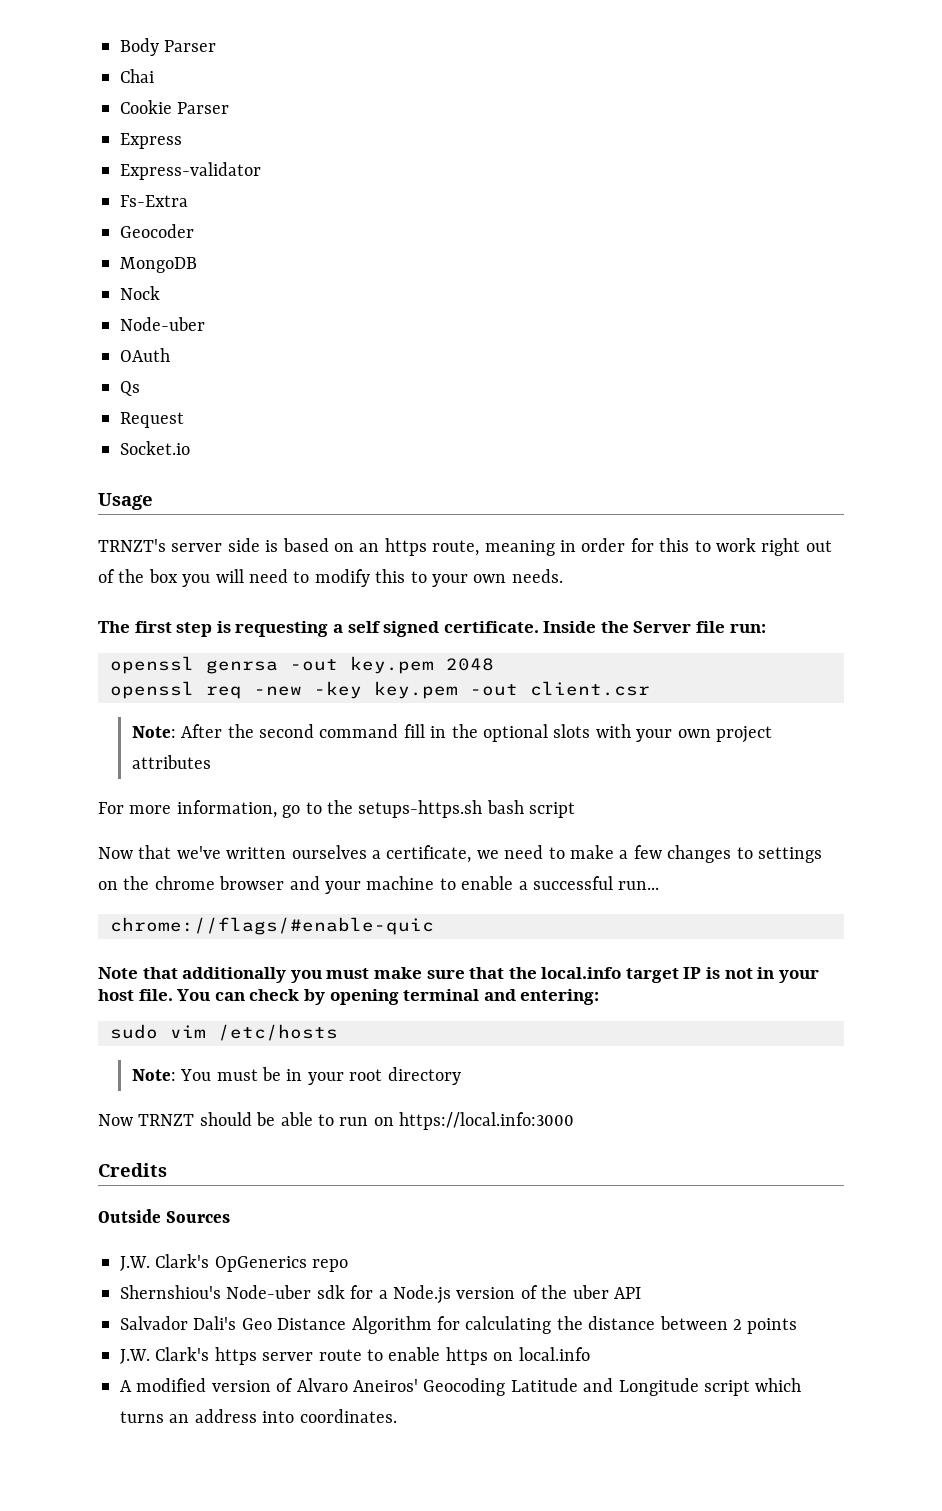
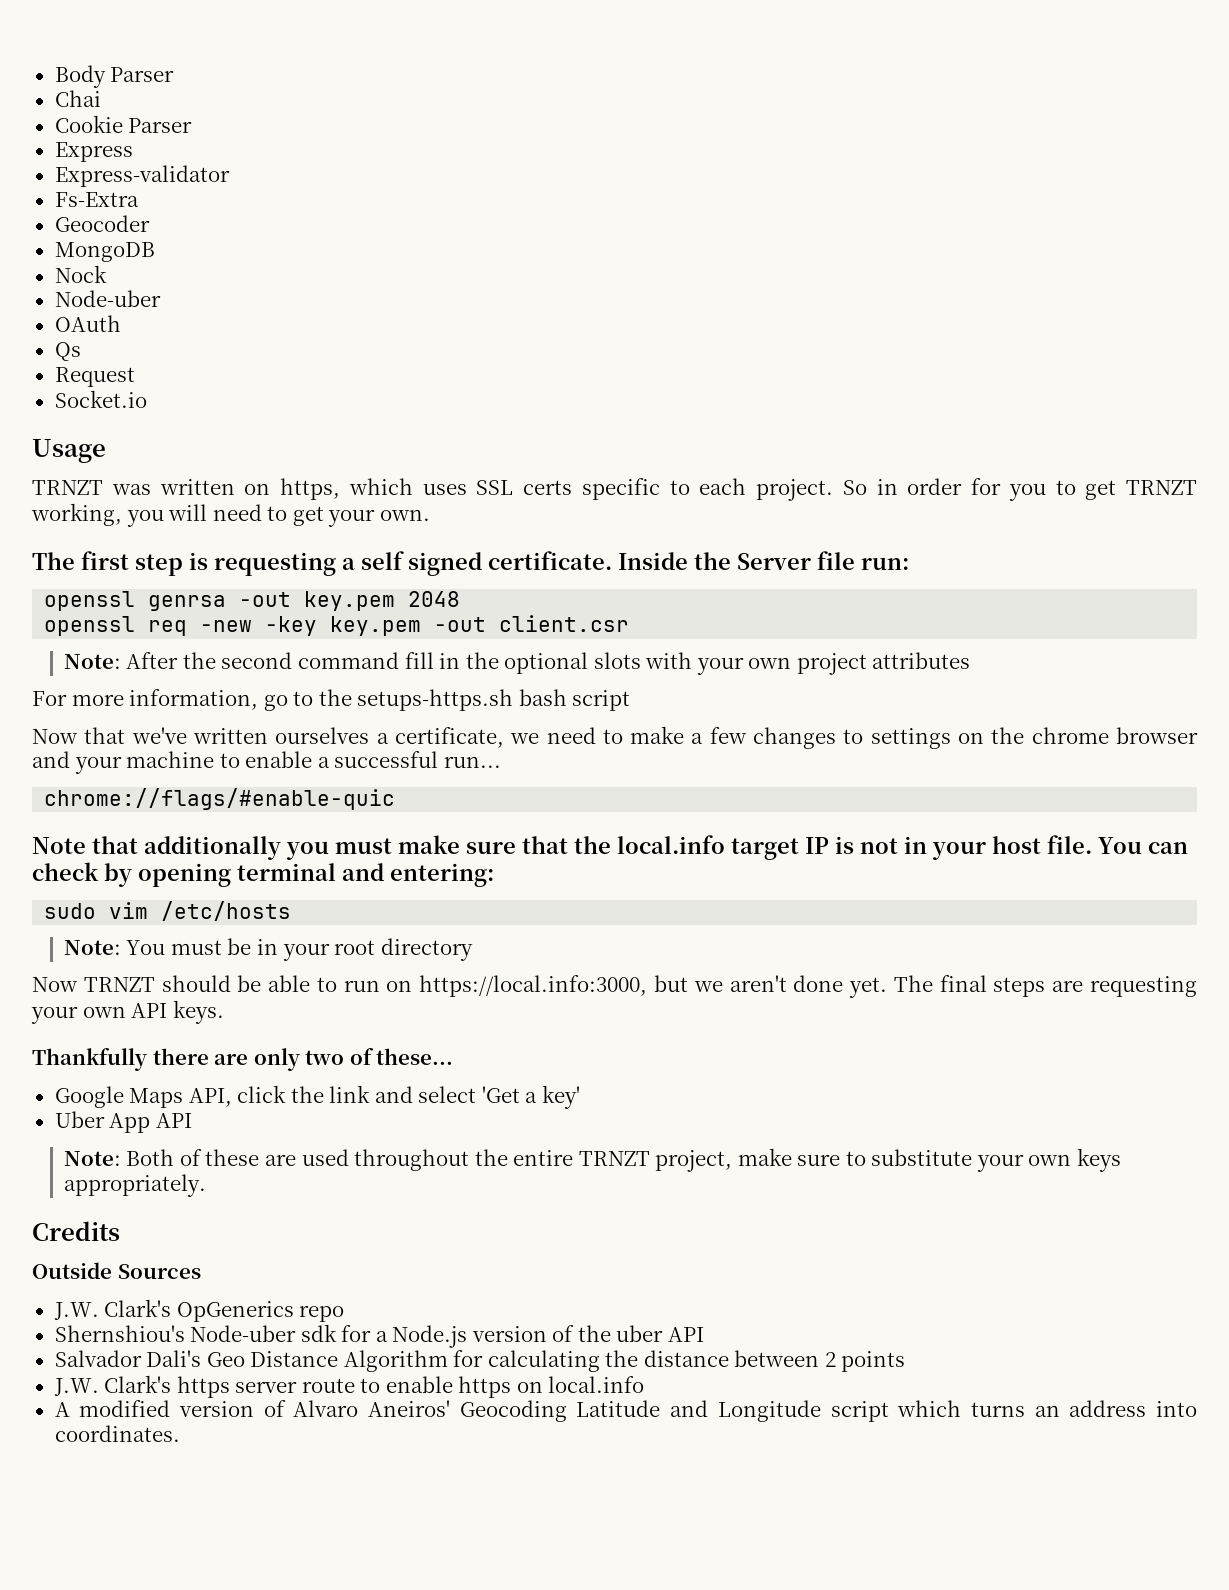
- TRNZT's server side is based on an https route, meaning in order for this to work right out of the box you will need to modify this to your own needs.
+ TRNZT was written on https, which uses SSL certs specific to each project. So in order for you to get TRNZT working, you will need to get your own.
- Now TRNZT should be able to run on https://local.info:3000
+ Now TRNZT should be able to run on https://local.info:3000, but we aren't done yet. The final steps are requesting your own API keys.
+ Thankfully there are only two of these...
+ Google Maps API, click the link and select 'Get a key'
+ Uber App API
+ Note: Both of these are used throughout the entire TRNZT project, make sure to substitute your own keys appropriately.

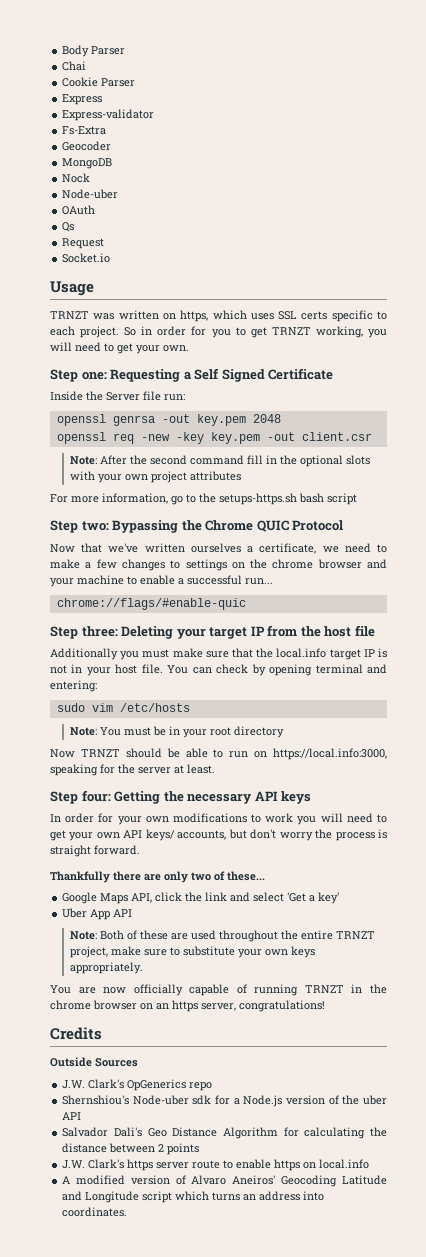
- The first step is requesting a self signed certificate. Inside the Server file run:
+ Step one: Requesting a Self Signed Certificate
+ Inside the Server file run:
+ Step two: Bypassing the Chrome QUIC Protocol
- Note that additionally you must make sure that the local.info target IP is not in your host file.
+ Step three: Deleting your target IP from the host file
+ Additionally you must make sure that the local.info target IP is not in your host file.
- Now TRNZT should be able to run on https://local.info:3000, but we aren't done yet. The final steps are requesting your own API keys.
+ Now TRNZT should be able to run on https://local.info:3000, speaking for the server at least.
+ Step four: Getting the necessary API keys
+ In order for your own modifications to work you will need to get your own API keys/ accounts, but don't worry the process is straight forward.
+ You are now officially capable of running TRNZT in the chrome browser on an https server, congratulations!

